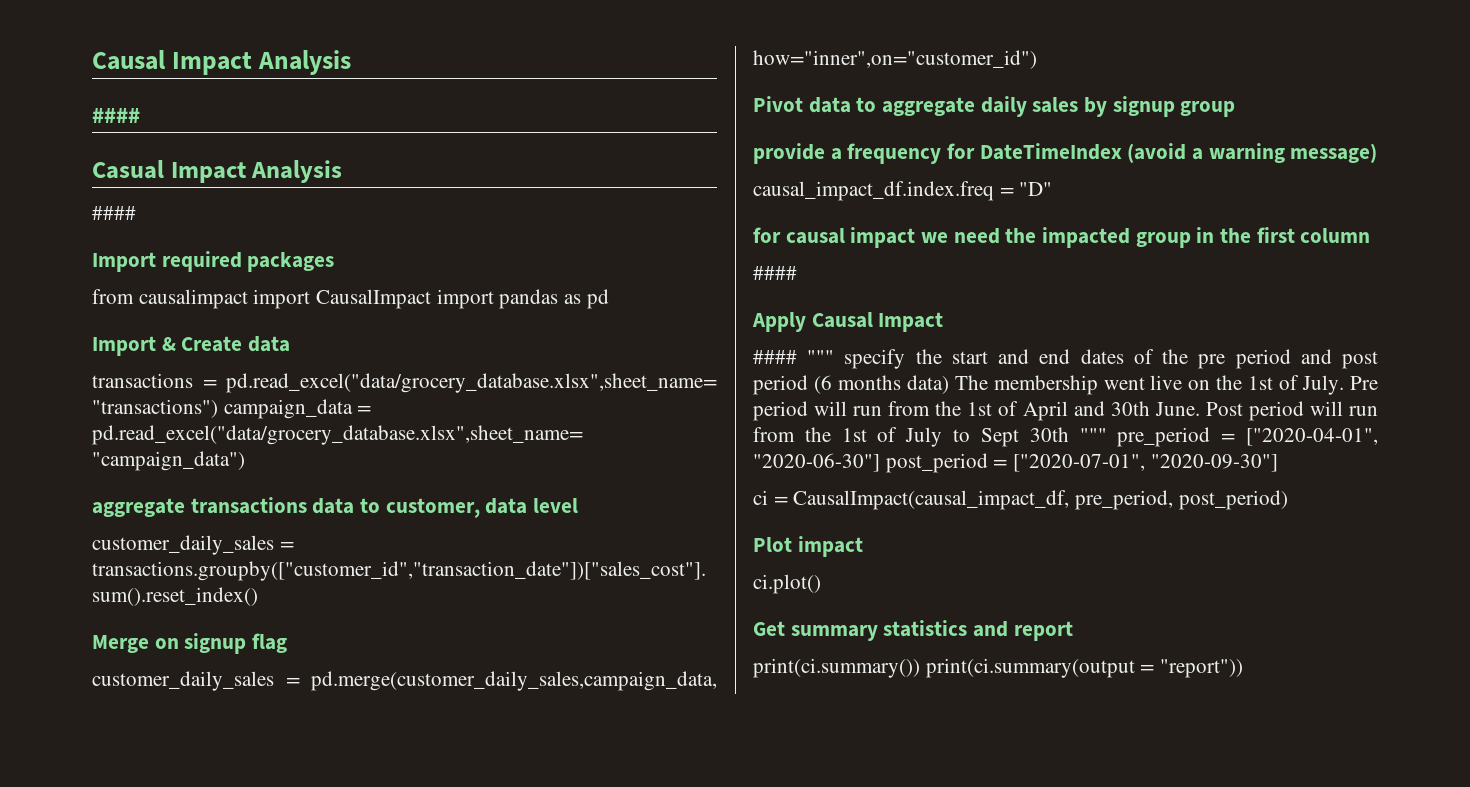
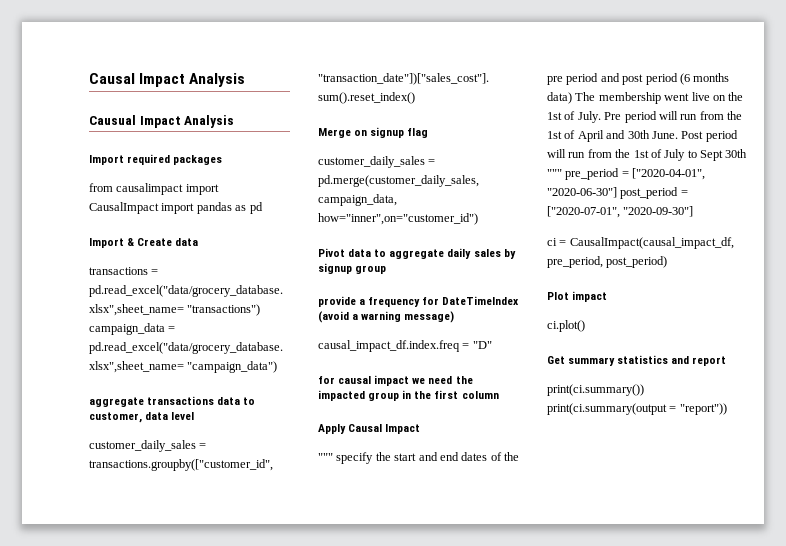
  Causal Impact Analysis
- ####
- Casual Impact Analysis
- ####
+ Causual Impact Analysis
  for causal impact we need the impacted group in the first column
- ####
- #### """ specify the start and end dates of the pre period and post period (6 months data) The membership went live on the 1st of July.
+ """ specify the start and end dates of the pre period and post period (6 months data) The membership went live on the 1st of July.

